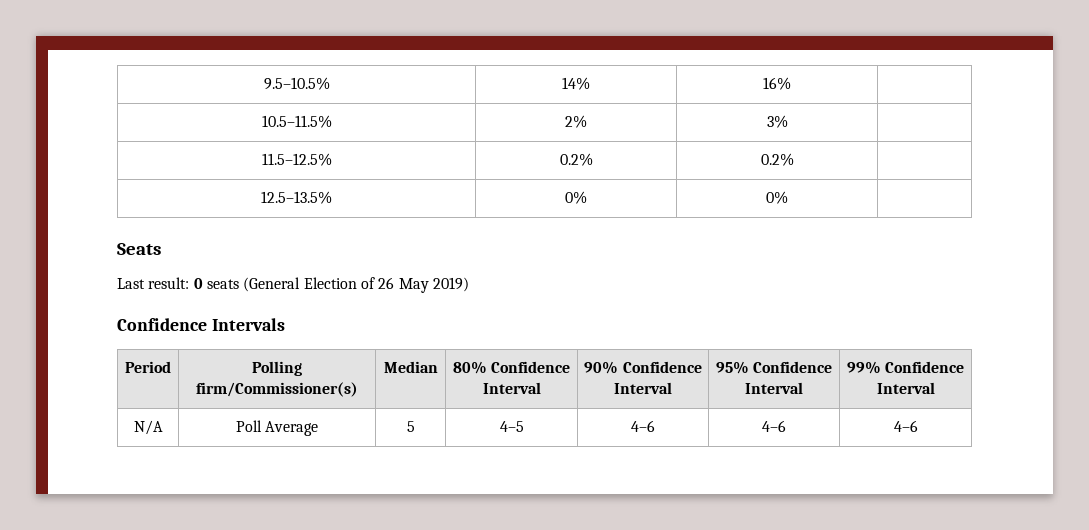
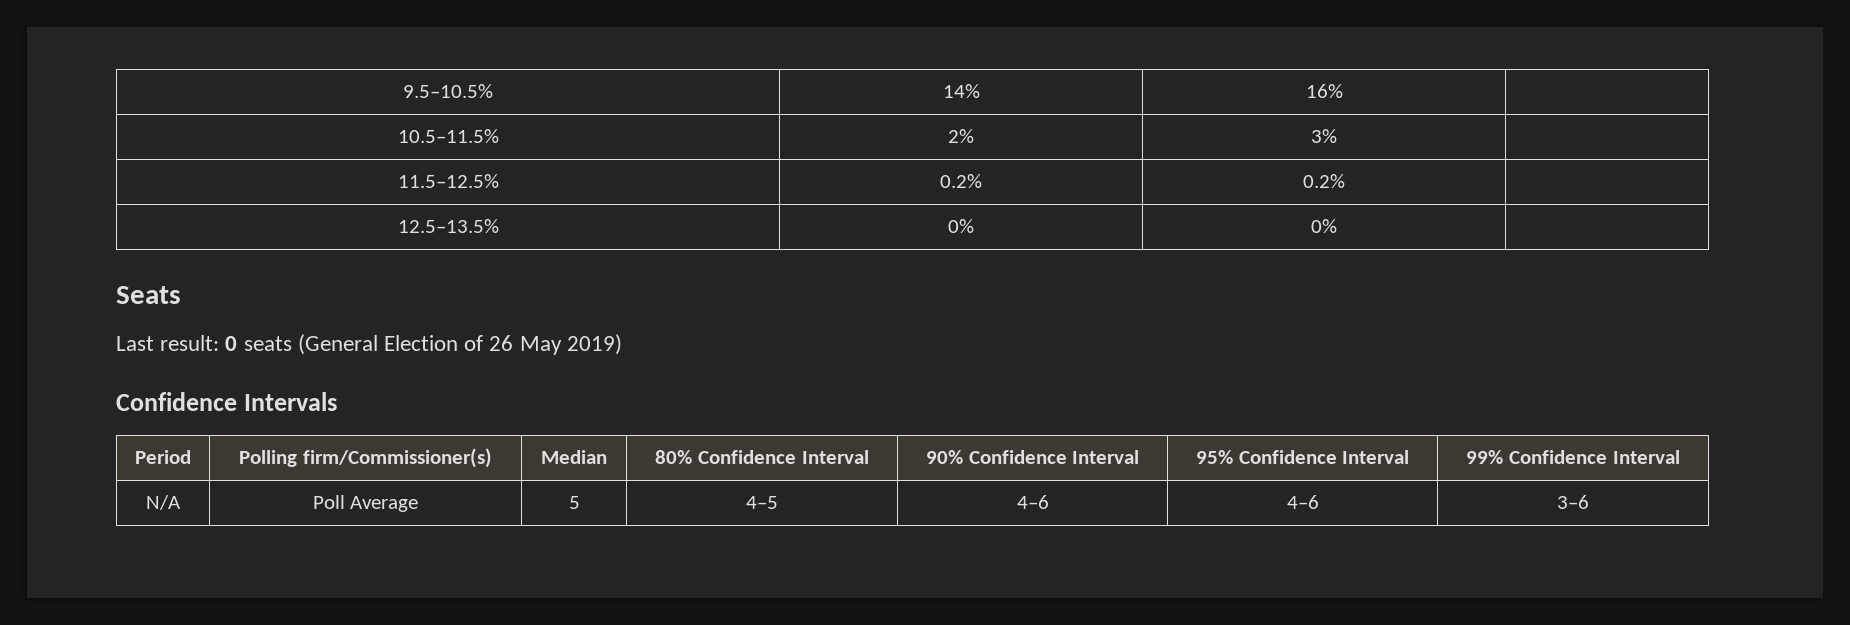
- N/A | Poll Average | 5 | 4–5 | 4–6 | 4–6 | 4–6
+ N/A | Poll Average | 5 | 4–5 | 4–6 | 4–6 | 3–6

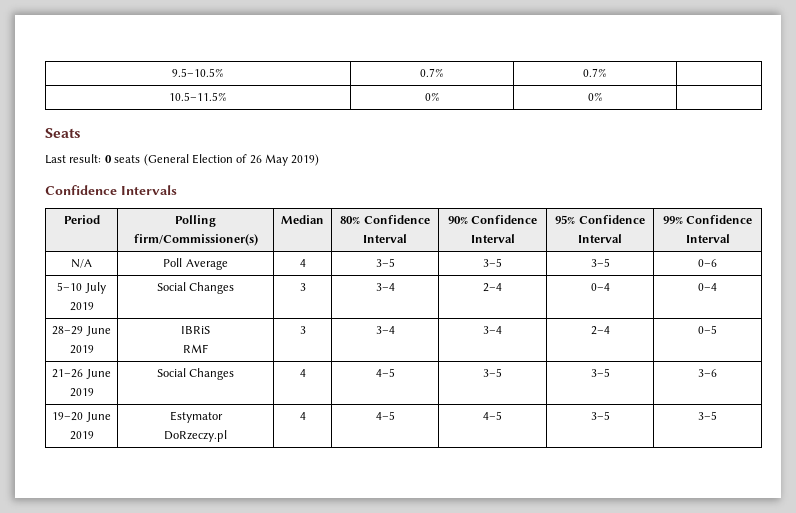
- 9.5–10.5% | 14% | 16% |
+ 9.5–10.5% | 0.7% | 0.7% |
- 10.5–11.5% | 2% | 3% |
- 11.5–12.5% | 0.2% | 0.2% |
- 12.5–13.5% | 0% | 0% |
+ 10.5–11.5% | 0% | 0% |
- N/A | Poll Average | 5 | 4–5 | 4–6 | 4–6 | 3–6
+ N/A | Poll Average | 4 | 3–5 | 3–5 | 3–5 | 0–6
+ 5–10 July 2019 | Social Changes | 3 | 3–4 | 2–4 | 0–4 | 0–4
+ 28–29 June 2019 | IBRiS
+ RMF | 3 | 3–4 | 3–4 | 2–4 | 0–5
+ 21–26 June 2019 | Social Changes | 4 | 4–5 | 3–5 | 3–5 | 3–6
+ 19–20 June 2019 | Estymator
+ DoRzeczy.pl | 4 | 4–5 | 4–5 | 3–5 | 3–5

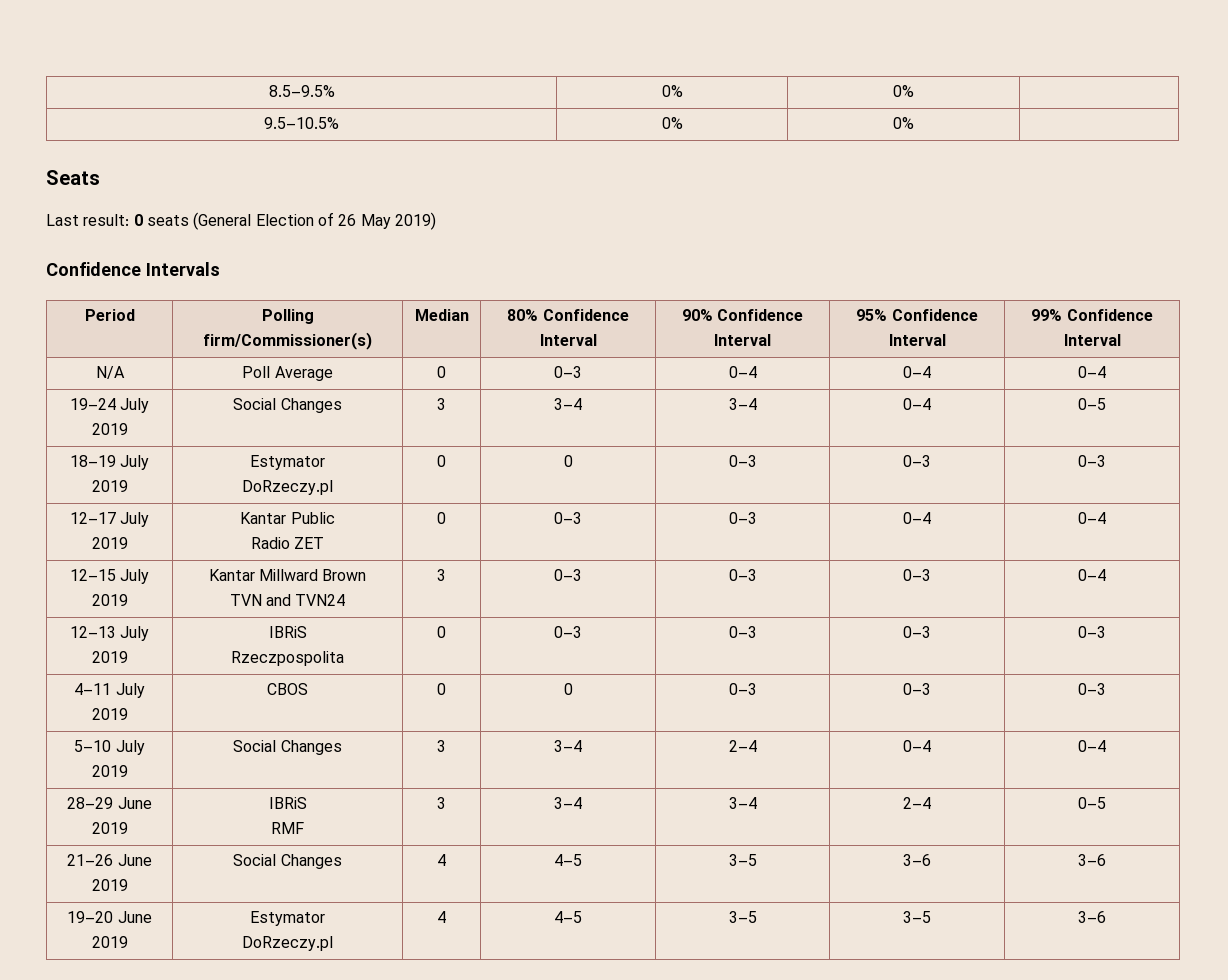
- 9.5–10.5% | 0.7% | 0.7% |
- 10.5–11.5% | 0% | 0% |
+ 8.5–9.5% | 0% | 0% |
+ 9.5–10.5% | 0% | 0% |
- N/A | Poll Average | 4 | 3–5 | 3–5 | 3–5 | 0–6
+ N/A | Poll Average | 0 | 0–3 | 0–4 | 0–4 | 0–4
+ 19–24 July 2019 | Social Changes | 3 | 3–4 | 3–4 | 0–4 | 0–5
+ 18–19 July 2019 | Estymator
+ DoRzeczy.pl | 0 | 0 | 0–3 | 0–3 | 0–3
+ 12–17 July 2019 | Kantar Public
+ Radio ZET | 0 | 0–3 | 0–3 | 0–4 | 0–4
+ 12–15 July 2019 | Kantar Millward Brown
+ TVN and TVN24 | 3 | 0–3 | 0–3 | 0–3 | 0–4
+ 12–13 July 2019 | IBRiS
+ Rzeczpospolita | 0 | 0–3 | 0–3 | 0–3 | 0–3
+ 4–11 July 2019 | CBOS | 0 | 0 | 0–3 | 0–3 | 0–3
- 21–26 June 2019 | Social Changes | 4 | 4–5 | 3–5 | 3–5 | 3–6
+ 21–26 June 2019 | Social Changes | 4 | 4–5 | 3–5 | 3–6 | 3–6
  19–20 June 2019 | Estymator
- DoRzeczy.pl | 4 | 4–5 | 4–5 | 3–5 | 3–5
+ DoRzeczy.pl | 4 | 4–5 | 3–5 | 3–5 | 3–6

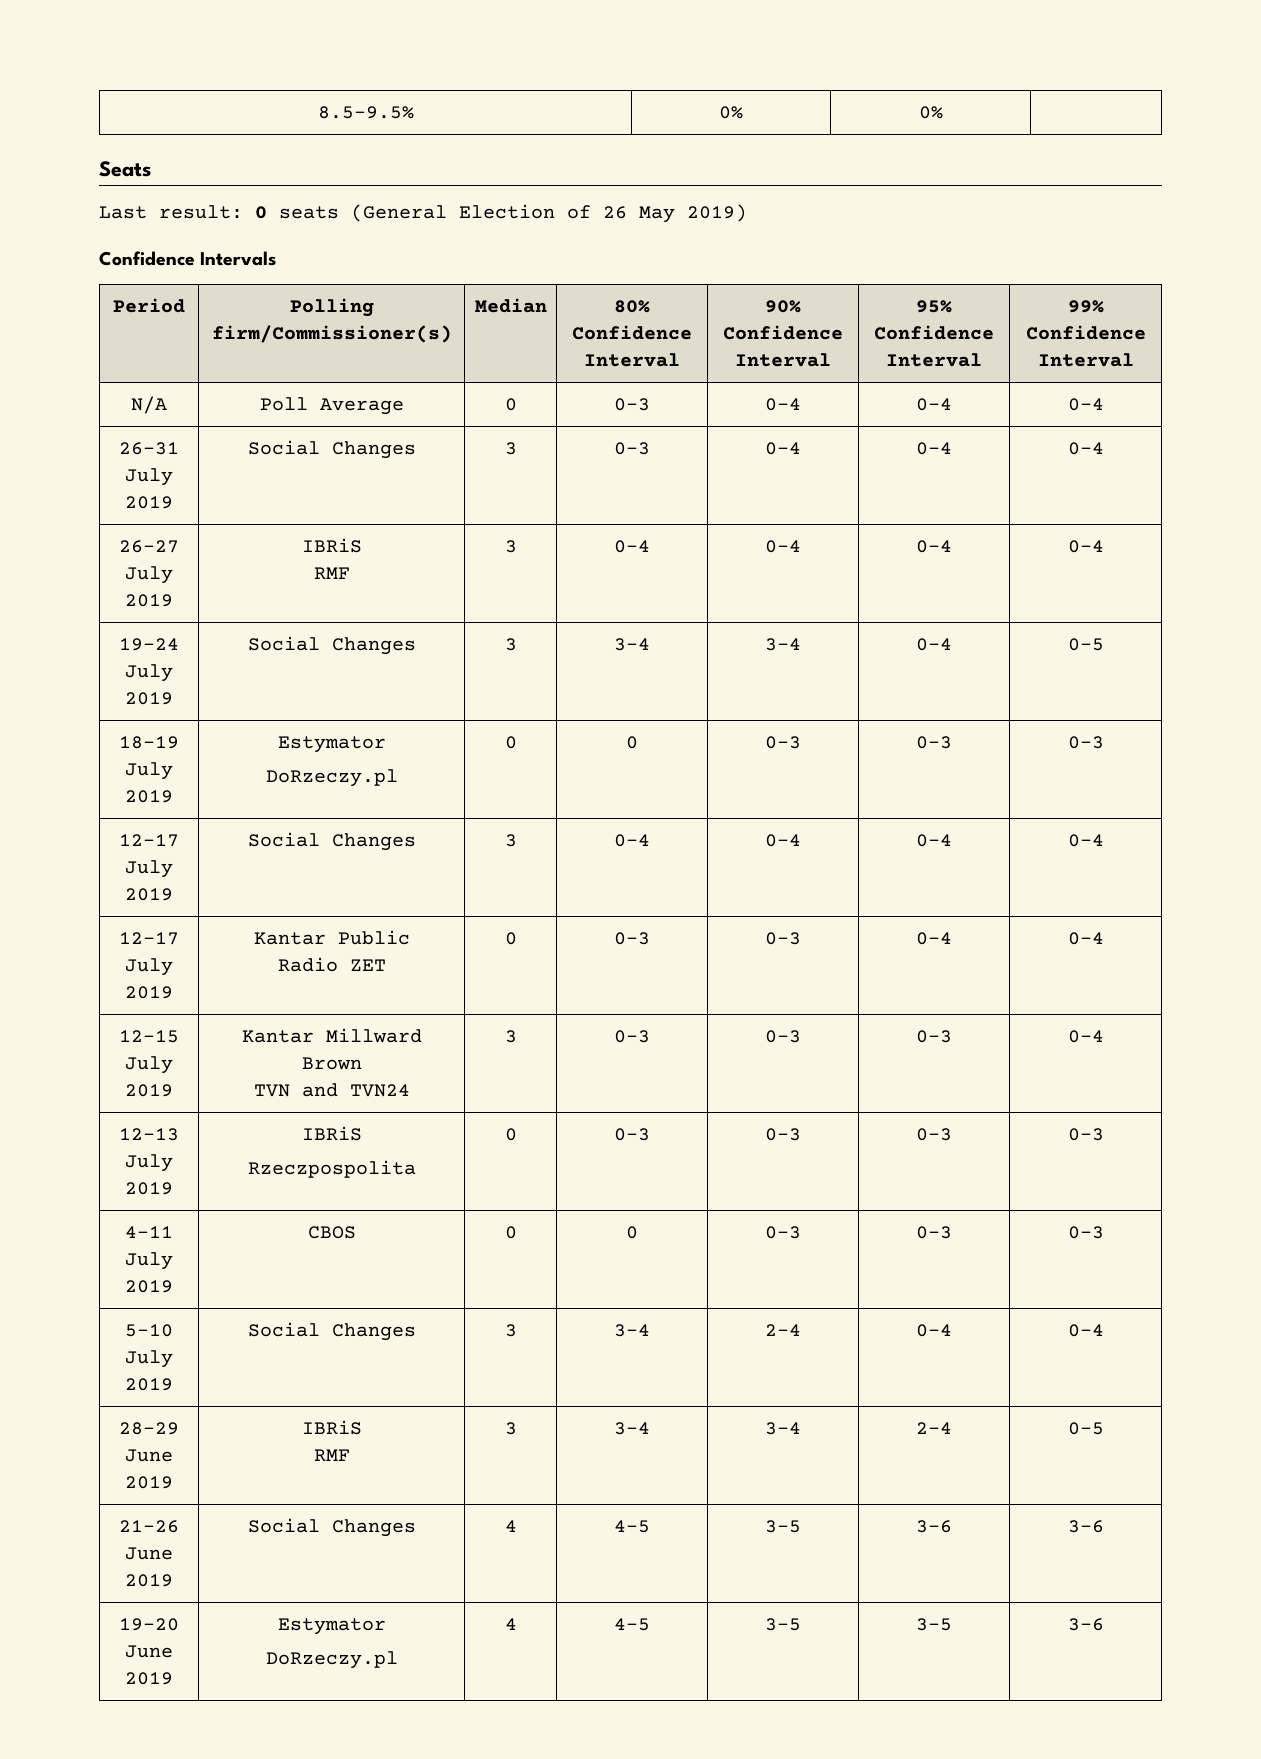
- 9.5–10.5% | 0% | 0% |
+ 26–31 July 2019 | Social Changes | 3 | 0–3 | 0–4 | 0–4 | 0–4
+ 26–27 July 2019 | IBRiS
+ RMF | 3 | 0–4 | 0–4 | 0–4 | 0–4
+ 12–17 July 2019 | Social Changes | 3 | 0–4 | 0–4 | 0–4 | 0–4

